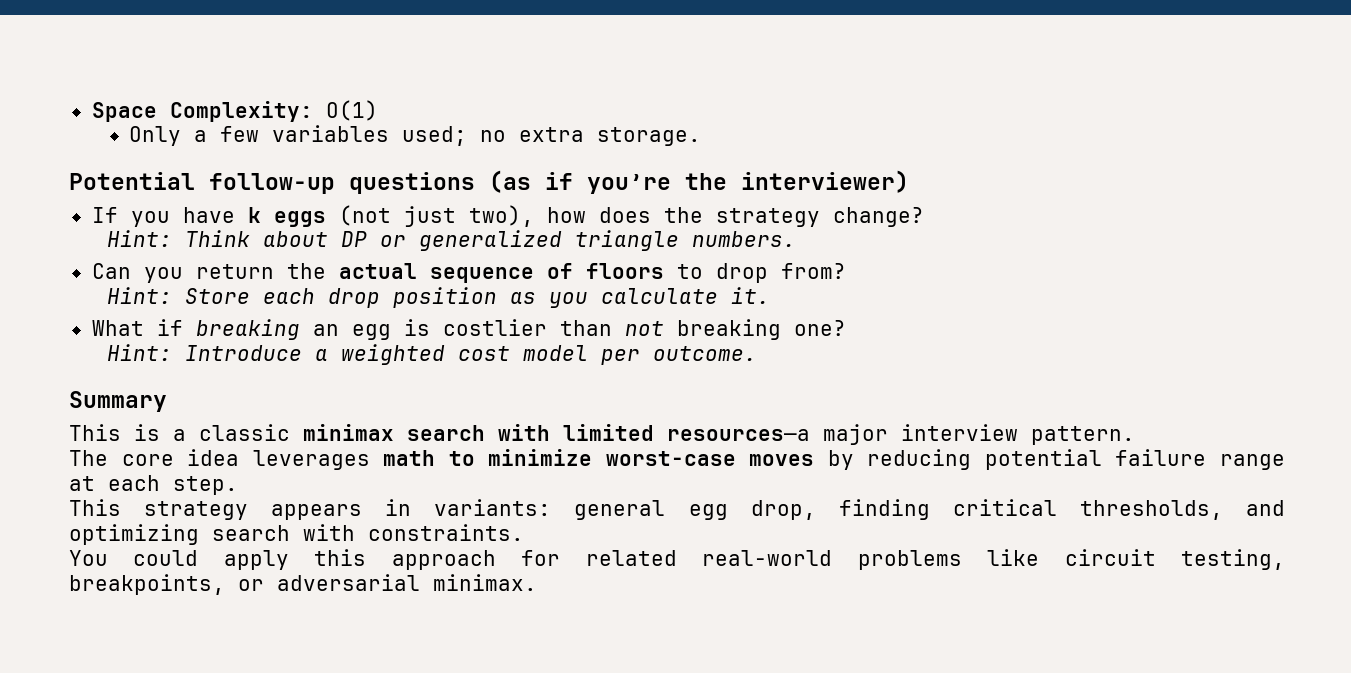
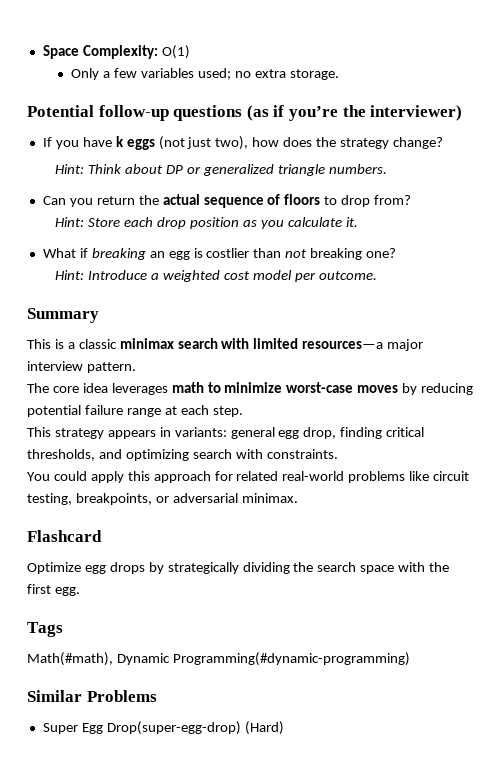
+ Flashcard
+ Optimize egg drops by strategically dividing the search space with the first egg.
+ Tags
+ Math(#math), Dynamic Programming(#dynamic-programming)
+ Similar Problems
+ Super Egg Drop(super-egg-drop) (Hard)

